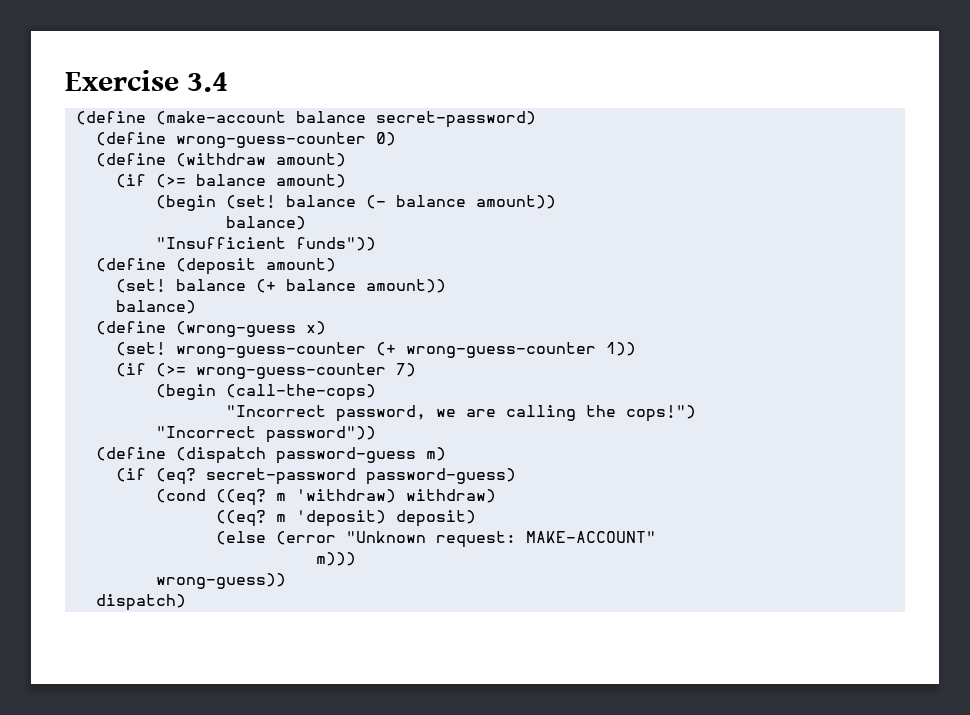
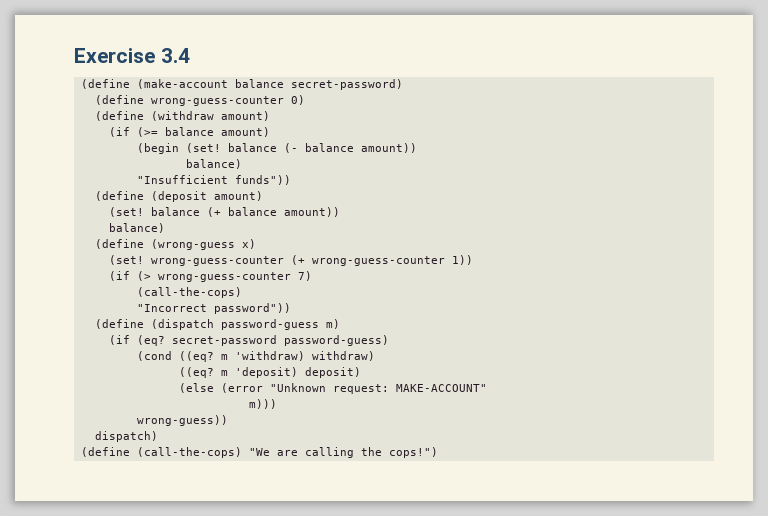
- (if (>= wrong-guess-counter 7)
- (begin (call-the-cops)
- "Incorrect password, we are calling the cops!")
+ (if (> wrong-guess-counter 7)
+ (call-the-cops)
+ (define (call-the-cops) "We are calling the cops!")

